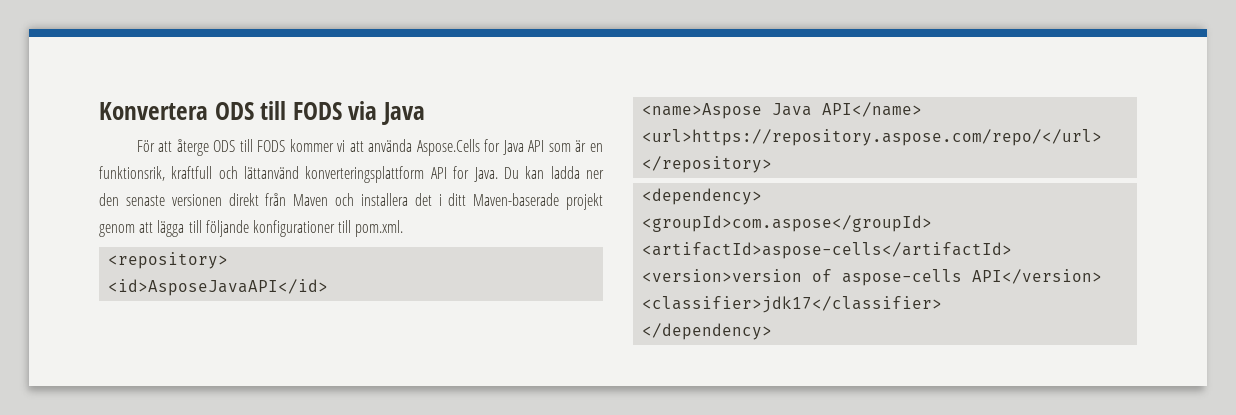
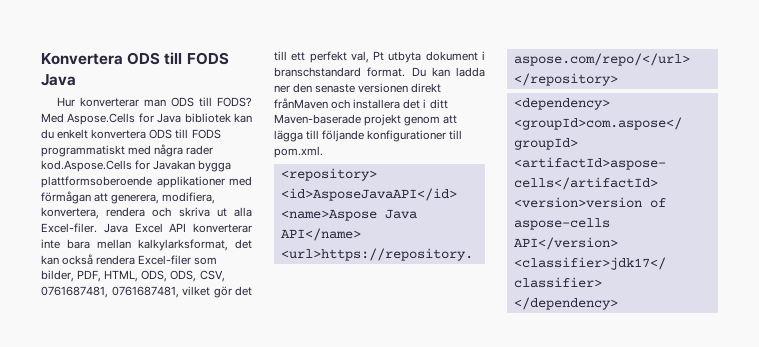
- Konvertera ODS till FODS via Java
+ Konvertera ODS till FODS Java
- För att återge ODS till FODS kommer vi att använda Aspose.Cells for Java API som är en funktionsrik, kraftfull och lättanvänd konverteringsplattform API for Java.
+ Hur konverterar man ODS till FODS? Med Aspose.Cells for Java bibliotek kan du enkelt konvertera ODS till FODS programmatiskt med några rader kod.Aspose.Cells for Javakan bygga plattformsoberoende applikationer med förmågan att generera, modifiera, konvertera, rendera och skriva ut alla Excel-filer. Java Excel API konverterar inte bara mellan kalkylarksformat, det kan också rendera Excel-filer som bilder, PDF, HTML, ODS, ODS, CSV, 0761687481, 0761687481, vilket gör det till ett perfekt val, Pt utbyta dokument i branschstandard format.
- Du kan ladda ner den senaste versionen direkt från Maven och installera det i ditt Maven-baserade projekt genom att lägga till följande konfigurationer till pom.xml.
+ Du kan ladda ner den senaste versionen direkt frånMaven och installera det i ditt Maven-baserade projekt genom att lägga till följande konfigurationer till pom.xml.

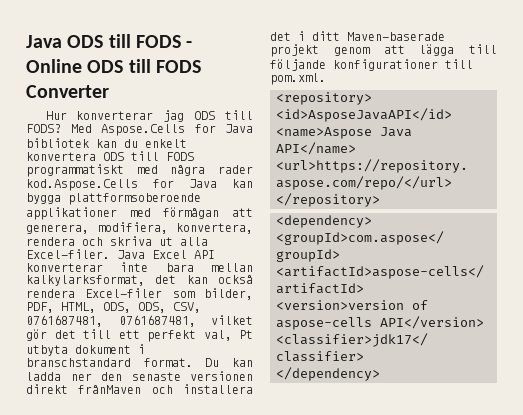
- Konvertera ODS till FODS Java
+ Java ODS till FODS - Online ODS till FODS Converter
- Hur konverterar man ODS till FODS?
+ Hur konverterar jag ODS till FODS?
- Med Aspose.Cells for Java bibliotek kan du enkelt konvertera ODS till FODS programmatiskt med några rader kod.Aspose.Cells for Javakan bygga plattformsoberoende applikationer med förmågan att generera, modifiera, konvertera, rendera och skriva ut alla Excel-filer.
+ Med Aspose.Cells for Java bibliotek kan du enkelt konvertera ODS till FODS programmatiskt med några rader kod.Aspose.Cells for Java kan bygga plattformsoberoende applikationer med förmågan att generera, modifiera, konvertera, rendera och skriva ut alla Excel-filer.

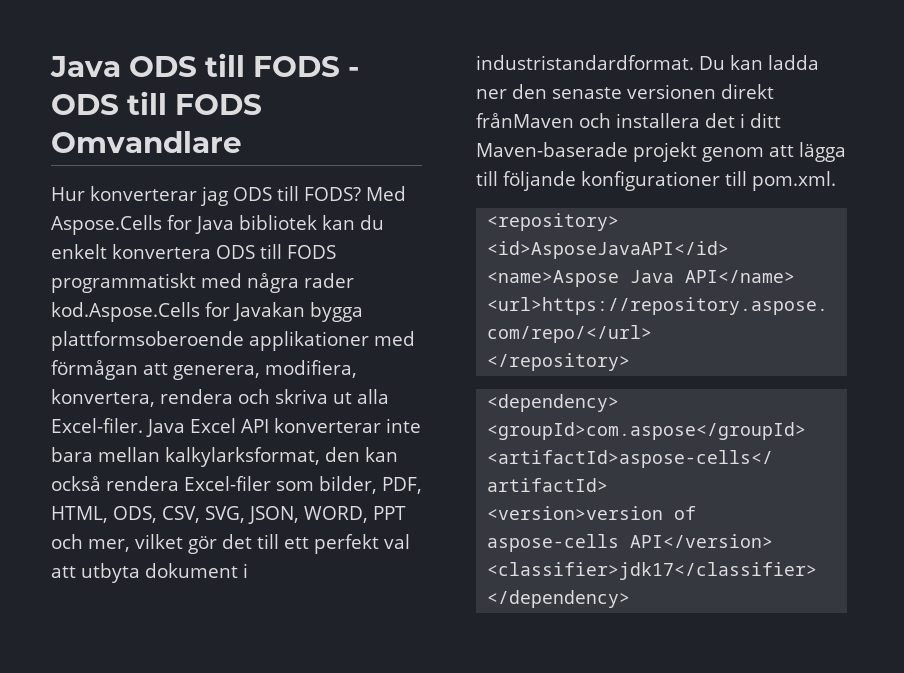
- Java ODS till FODS - Online ODS till FODS Converter
+ Java ODS till FODS - ODS till FODS Omvandlare
- Med Aspose.Cells for Java bibliotek kan du enkelt konvertera ODS till FODS programmatiskt med några rader kod.Aspose.Cells for Java kan bygga plattformsoberoende applikationer med förmågan att generera, modifiera, konvertera, rendera och skriva ut alla Excel-filer.
+ Med Aspose.Cells for Java bibliotek kan du enkelt konvertera ODS till FODS programmatiskt med några rader kod.Aspose.Cells for Javakan bygga plattformsoberoende applikationer med förmågan att generera, modifiera, konvertera, rendera och skriva ut alla Excel-filer.
- Java Excel API konverterar inte bara mellan kalkylarksformat, det kan också rendera Excel-filer som bilder, PDF, HTML, ODS, ODS, CSV, 0761687481, 0761687481, vilket gör det till ett perfekt val, Pt utbyta dokument i branschstandard format.
+ Java Excel API konverterar inte bara mellan kalkylarksformat, den kan också rendera Excel-filer som bilder, PDF, HTML, ODS, CSV, SVG, JSON, WORD, PPT och mer, vilket gör det till ett perfekt val att utbyta dokument i industristandardformat.

